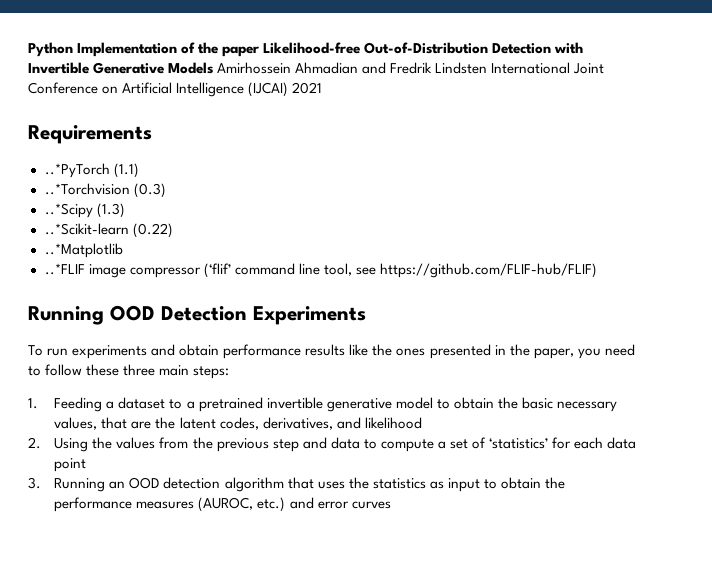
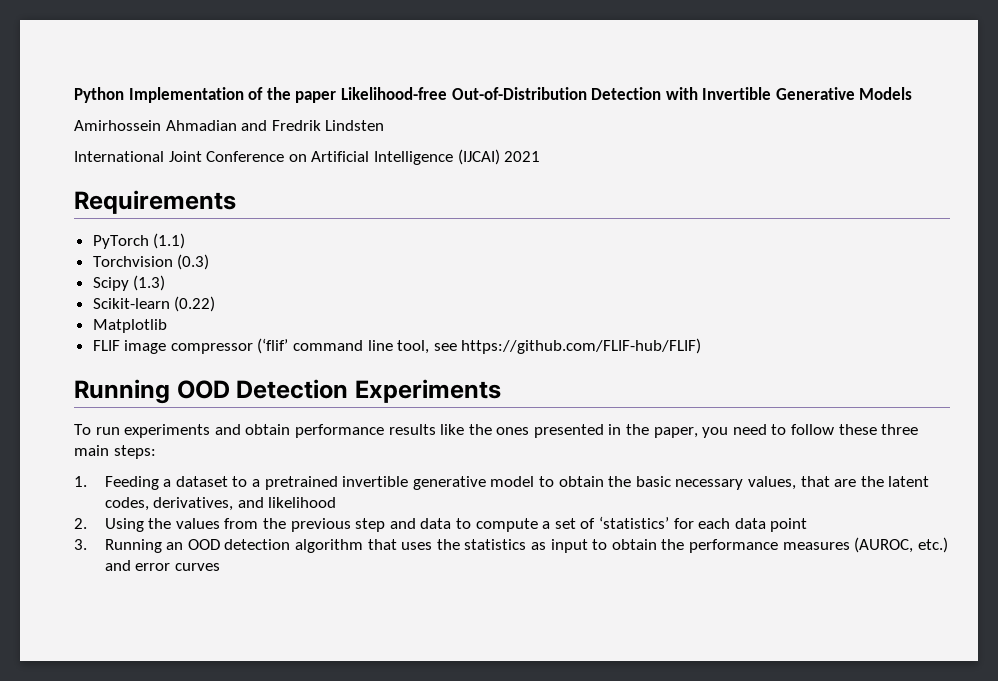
- Python Implementation of the paper Likelihood-free Out-of-Distribution Detection with Invertible Generative Models Amirhossein Ahmadian and Fredrik Lindsten International Joint Conference on Artificial Intelligence (IJCAI) 2021
+ Python Implementation of the paper Likelihood-free Out-of-Distribution Detection with Invertible Generative Models
+ Amirhossein Ahmadian and Fredrik Lindsten
+ International Joint Conference on Artificial Intelligence (IJCAI) 2021
- ..*PyTorch (1.1)
+ PyTorch (1.1)
- ..*Torchvision (0.3)
+ Torchvision (0.3)
- ..*Scipy (1.3)
+ Scipy (1.3)
- ..*Scikit-learn (0.22)
+ Scikit-learn (0.22)
- ..*Matplotlib
- ..*FLIF image compressor (‘flif’ command line tool, see https://github.com/FLIF-hub/FLIF)
+ Matplotlib
+ FLIF image compressor (‘flif’ command line tool, see https://github.com/FLIF-hub/FLIF)

